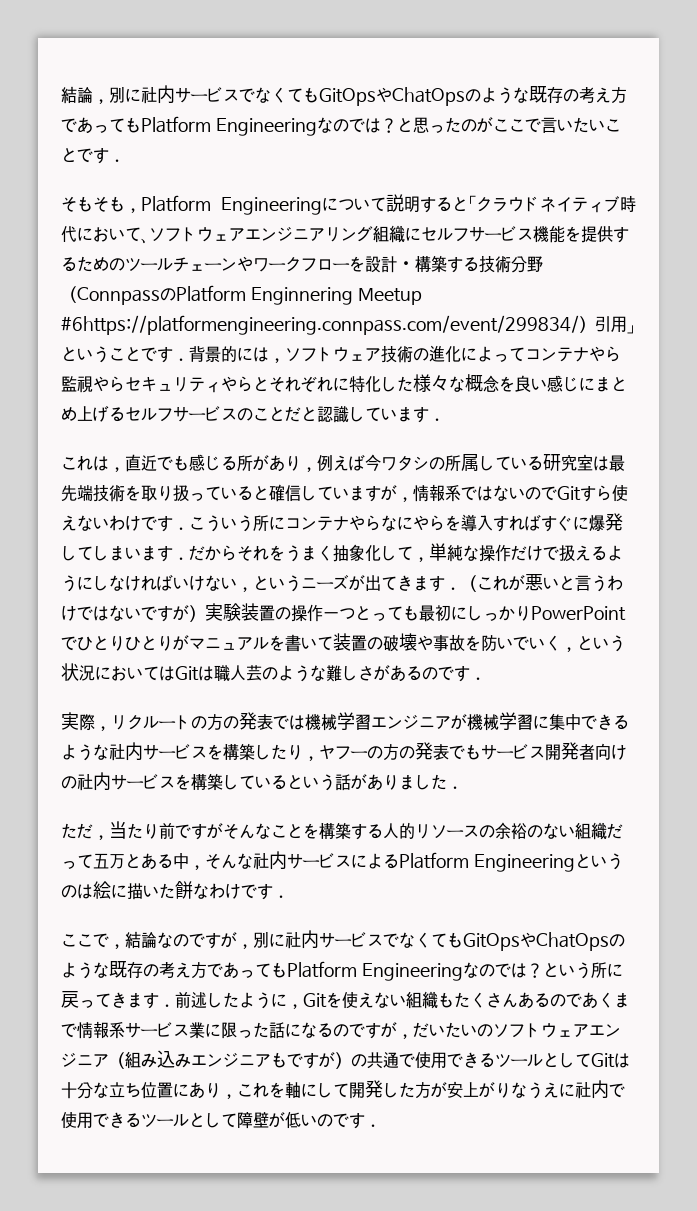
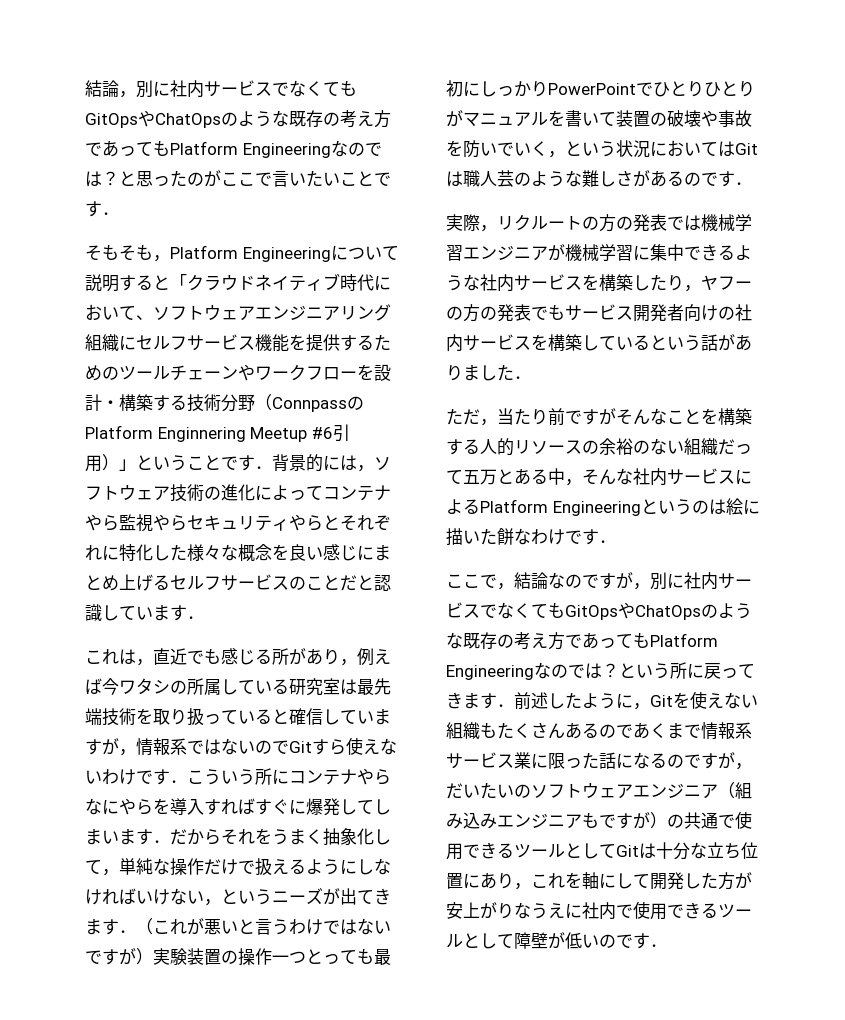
- そもそも，Platform Engineeringについて説明すると「クラウドネイティブ時代において、ソフトウェアエンジニアリング組織にセルフサービス機能を提供するためのツールチェーンやワークフローを設計・構築する技術分野（ConnpassのPlatform Enginnering Meetup #6https://platformengineering.connpass.com/event/299834/）引用」ということです．背景的には，ソフトウェア技術の進化によってコンテナやら監視やらセキュリティやらとそれぞれに特化した様々な概念を良い感じにまとめ上げるセルフサービスのことだと認識しています．
+ そもそも，Platform Engineeringについて説明すると「クラウドネイティブ時代において、ソフトウェアエンジニアリング組織にセルフサービス機能を提供するためのツールチェーンやワークフローを設計・構築する技術分野（ConnpassのPlatform Enginnering Meetup #6引用）」ということです．背景的には，ソフトウェア技術の進化によってコンテナやら監視やらセキュリティやらとそれぞれに特化した様々な概念を良い感じにまとめ上げるセルフサービスのことだと認識しています．

